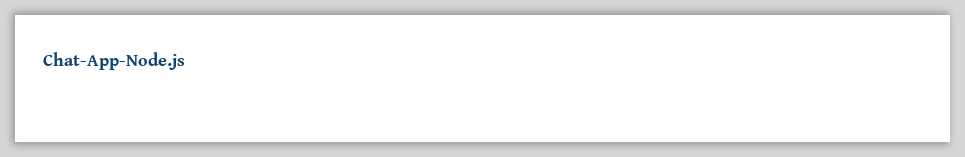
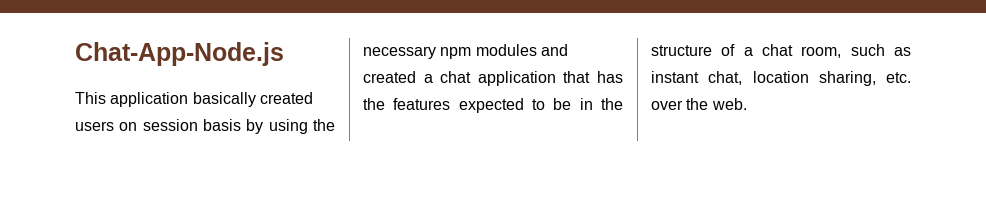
+ This application basically created users on session basis by using the necessary npm modules and created a chat application that has the features expected to be in the structure of a chat room, such as instant chat, location sharing, etc. over the web.

